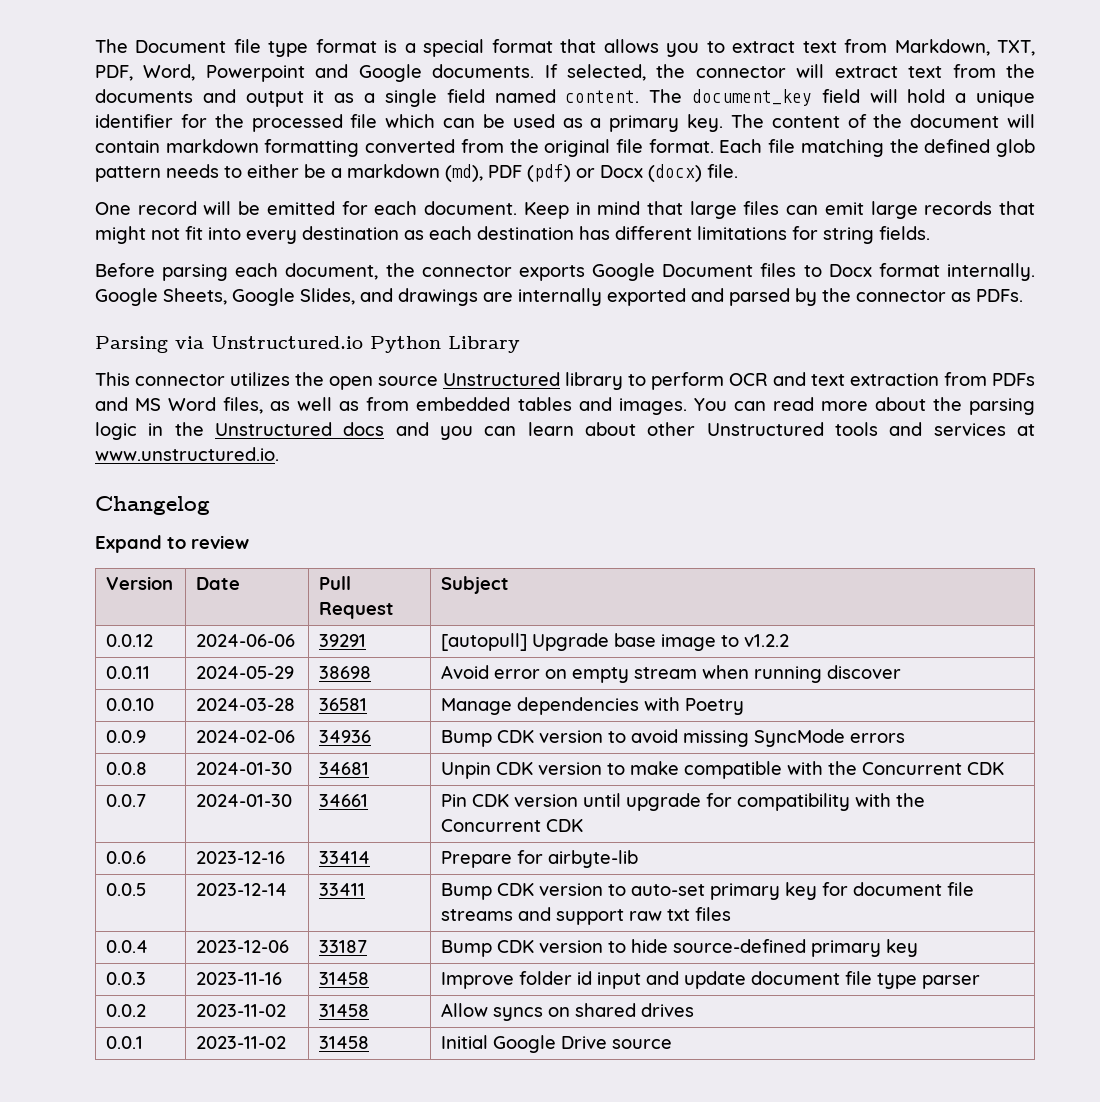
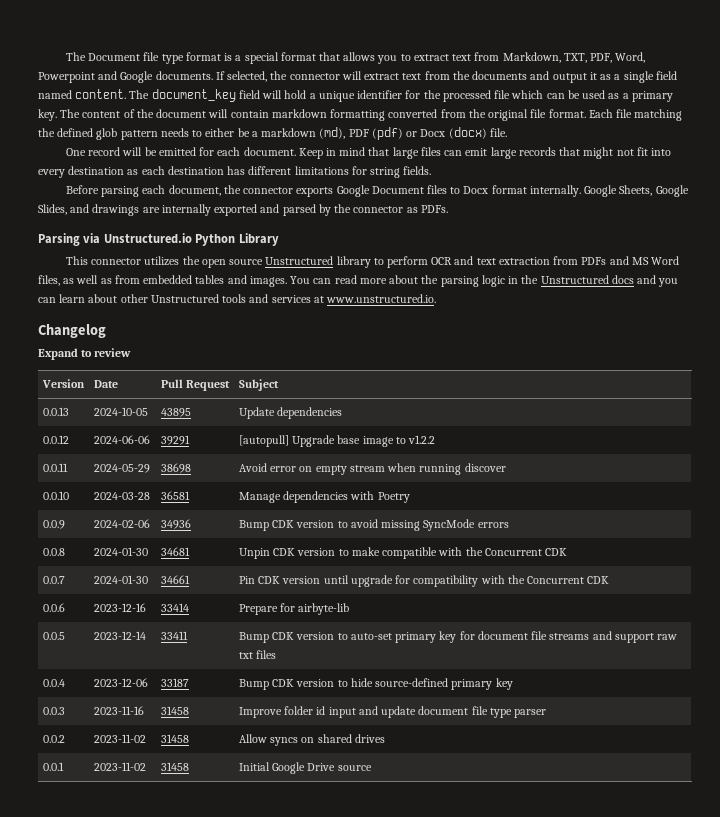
+ 0.0.13 | 2024-10-05 | 43895 | Update dependencies

